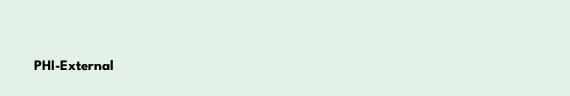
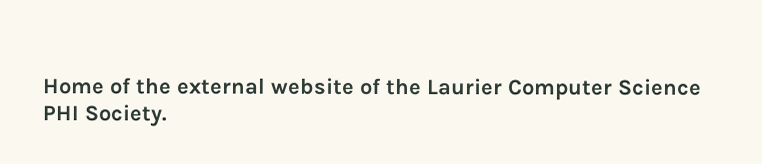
- PHI-External
+ Home of the external website of the Laurier Computer Science PHI Society.

